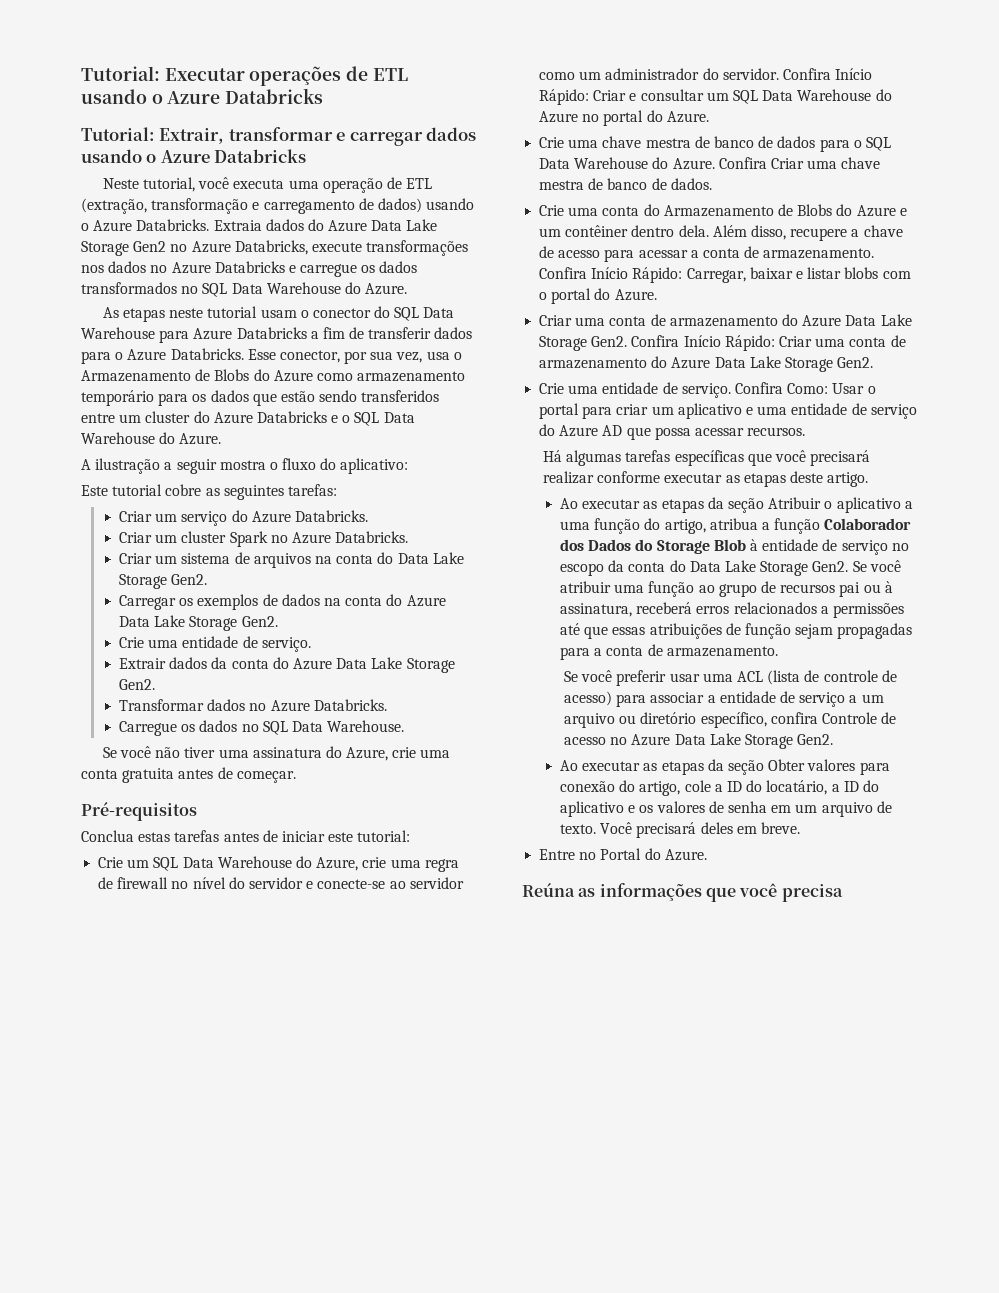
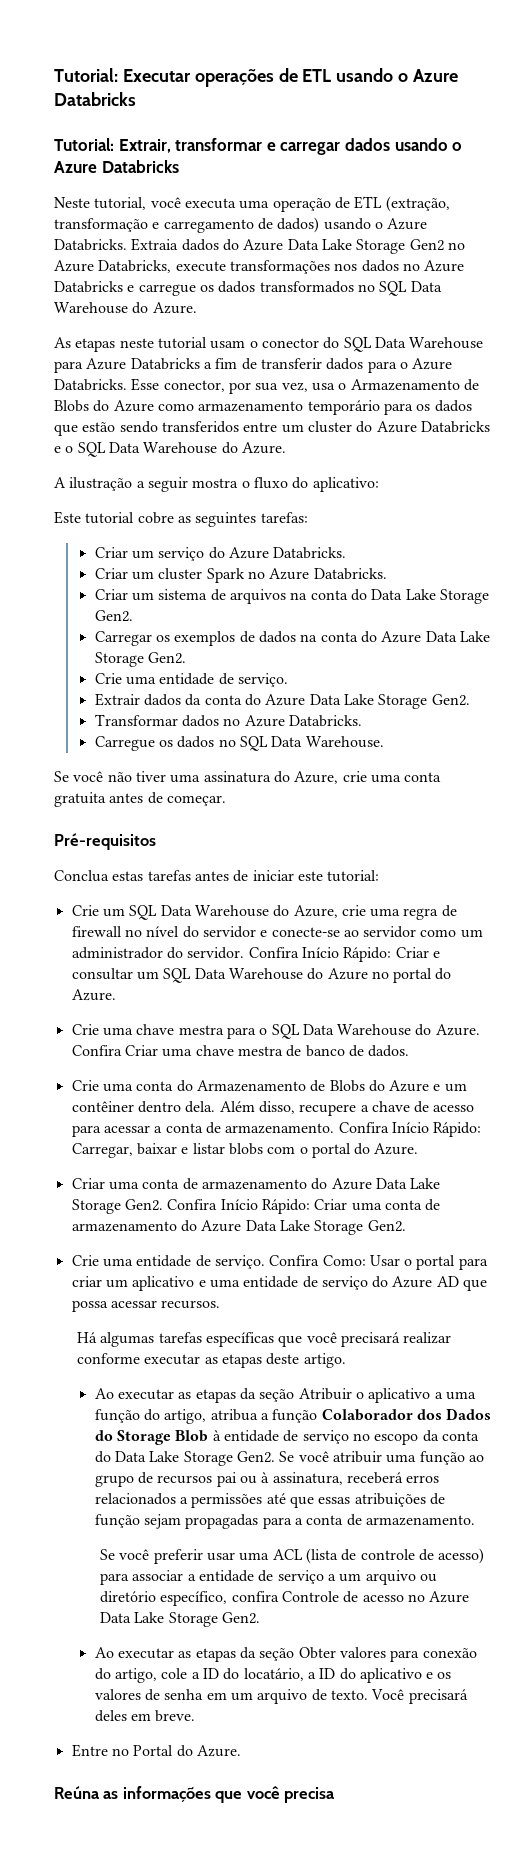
- Crie uma chave mestra de banco de dados para o SQL Data Warehouse do Azure.
+ Crie uma chave mestra para o SQL Data Warehouse do Azure.

